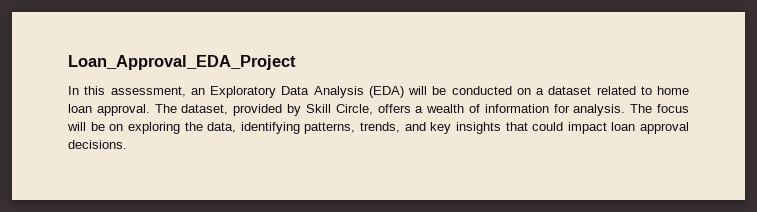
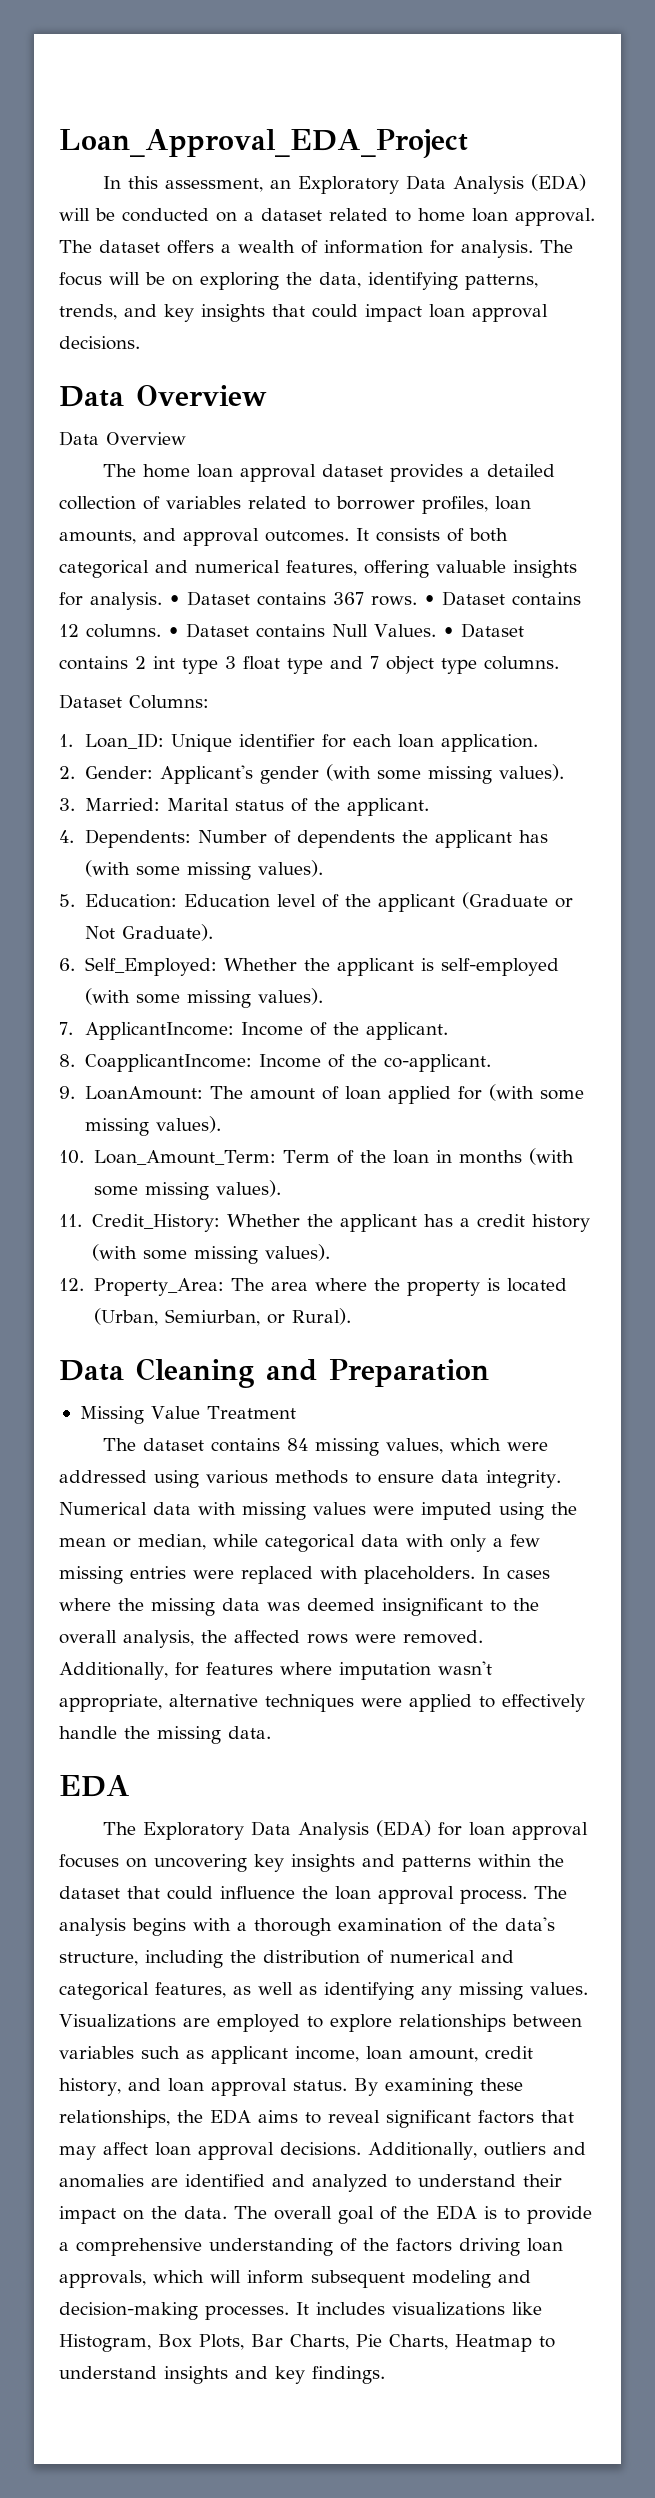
- The dataset, provided by Skill Circle, offers a wealth of information for analysis.
+ The dataset offers a wealth of information for analysis.
  The focus will be on exploring the data, identifying patterns, trends, and key insights that could impact loan approval decisions.
+ Data Overview
+ Data Overview
+ The home loan approval dataset provides a detailed collection of variables related to borrower profiles, loan amounts, and approval outcomes. It consists of both categorical and numerical features, offering valuable insights for analysis. • Dataset contains 367 rows. • Dataset contains 12 columns. • Dataset contains Null Values. • Dataset contains 2 int type 3 float type and 7 object type columns.
+ Dataset Columns:
+ 1. Loan_ID: Unique identifier for each loan application.
+ 2. Gender: Applicant's gender (with some missing values).
+ 3. Married: Marital status of the applicant.
+ 4. Dependents: Number of dependents the applicant has (with some missing values).
+ 5. Education: Education level of the applicant (Graduate or Not Graduate).
+ 6. Self_Employed: Whether the applicant is self-employed (with some missing values).
+ 7. ApplicantIncome: Income of the applicant.
+ 8. CoapplicantIncome: Income of the co-applicant.
+ 9. LoanAmount: The amount of loan applied for (with some missing values).
+ 10. Loan_Amount_Term: Term of the loan in months (with some missing values).
+ 11. Credit_History: Whether the applicant has a credit history (with some missing values).
+ 12. Property_Area: The area where the property is located (Urban, Semiurban, or Rural).
+ Data Cleaning and Preparation
+ Missing Value Treatment
+ The dataset contains 84 missing values, which were addressed using various methods to ensure data integrity. Numerical data with missing values were imputed using the mean or median, while categorical data with only a few missing entries were replaced with placeholders. In cases where the missing data was deemed insignificant to the overall analysis, the affected rows were removed. Additionally, for features where imputation wasn't appropriate, alternative techniques were applied to effectively handle the missing data.
+ EDA
+ The Exploratory Data Analysis (EDA) for loan approval focuses on uncovering key insights and patterns within the dataset that could influence the loan approval process. The analysis begins with a thorough examination of the data's structure, including the distribution of numerical and categorical features, as well as identifying any missing values. Visualizations are employed to explore relationships between variables such as applicant income, loan amount, credit history, and loan approval status. By examining these relationships, the EDA aims to reveal significant factors that may affect loan approval decisions. Additionally, outliers and anomalies are identified and analyzed to understand their impact on the data. The overall goal of the EDA is to provide a comprehensive understanding of the factors driving loan approvals, which will inform subsequent modeling and decision-making processes. It includes visualizations like Histogram, Box Plots, Bar Charts, Pie Charts, Heatmap to understand insights and key findings.

